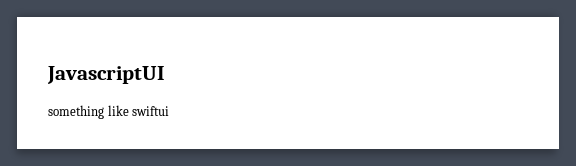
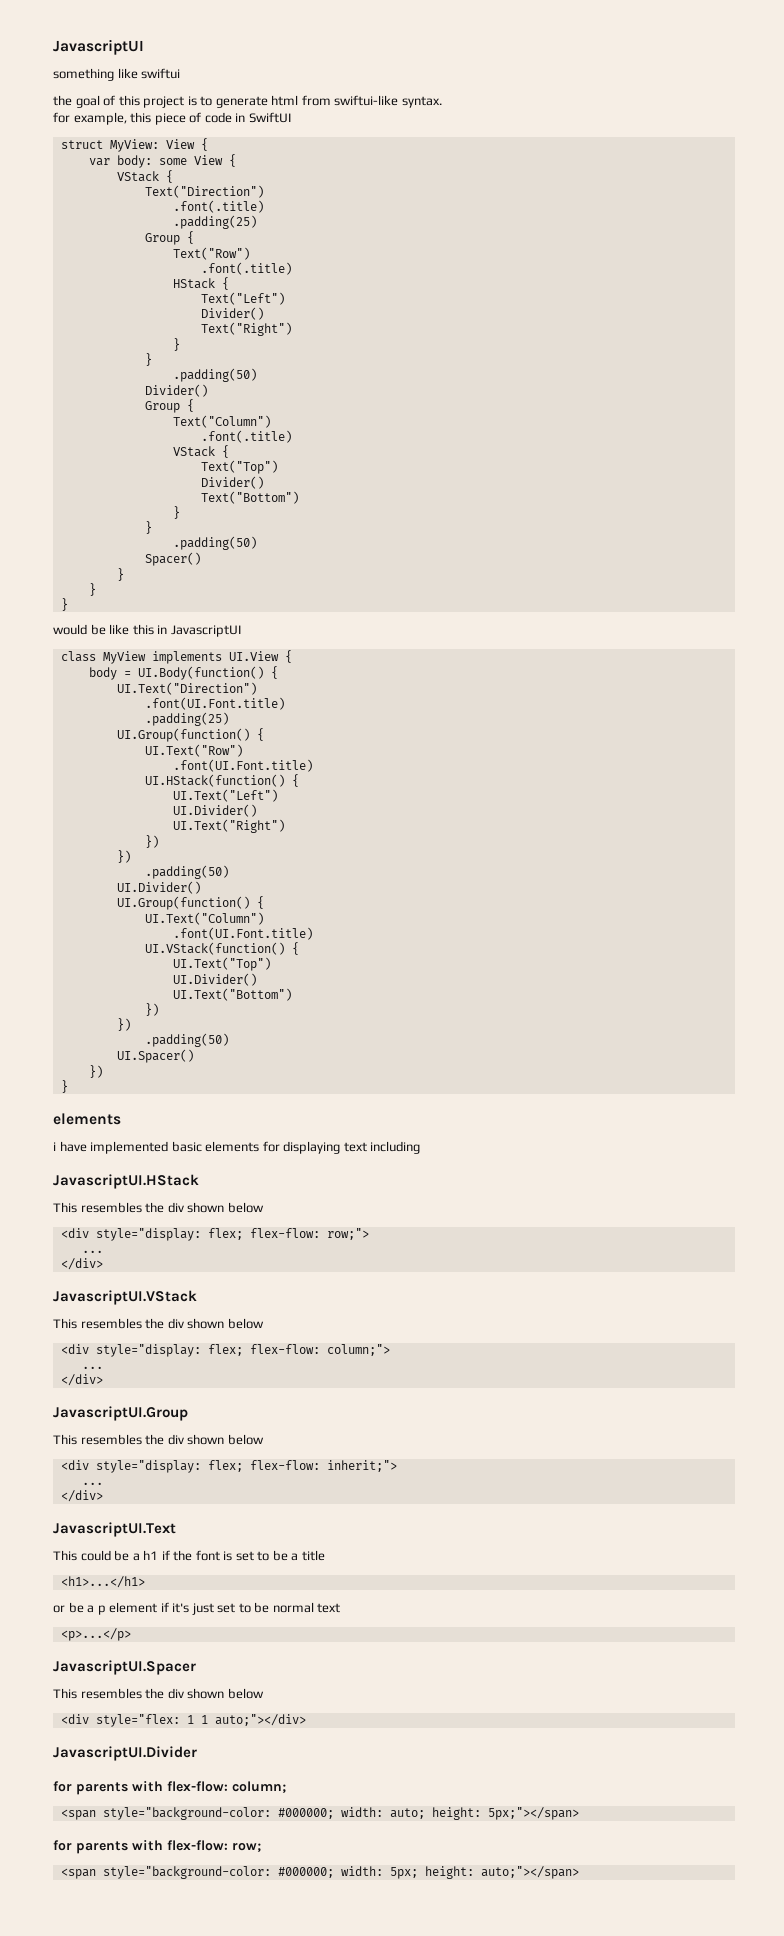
+ the goal of this project is to generate html from swiftui-like syntax.
+ for example, this piece of code in SwiftUI
+ struct MyView: View {
+ var body: some View {
+ VStack {
+ Text("Direction")
+ .font(.title)
+ .padding(25)
+ Group {
+ Text("Row")
+ .font(.title)
+ HStack {
+ Text("Left")
+ Divider()
+ Text("Right")
+ }
+ }
+ .padding(50)
+ Divider()
+ Group {
+ Text("Column")
+ .font(.title)
+ VStack {
+ Text("Top")
+ Divider()
+ Text("Bottom")
+ }
+ }
+ .padding(50)
+ Spacer()
+ }
+ }
+ }
+ would be like this in JavascriptUI
+ class MyView implements UI.View {
+ body = UI.Body(function() {
+ UI.Text("Direction")
+ .font(UI.Font.title)
+ .padding(25)
+ UI.Group(function() {
+ UI.Text("Row")
+ .font(UI.Font.title)
+ UI.HStack(function() {
+ UI.Text("Left")
+ UI.Divider()
+ UI.Text("Right")
+ })
+ })
+ .padding(50)
+ UI.Divider()
+ UI.Group(function() {
+ UI.Text("Column")
+ .font(UI.Font.title)
+ UI.VStack(function() {
+ UI.Text("Top")
+ UI.Divider()
+ UI.Text("Bottom")
+ })
+ })
+ .padding(50)
+ UI.Spacer()
+ })
+ }
+ elements
+ i have implemented basic elements for displaying text including
+ JavascriptUI.HStack
+ This resembles the div shown below
+ <div style="display: flex; flex-flow: row;">
+ ...
+ </div>
+ JavascriptUI.VStack
+ This resembles the div shown below
+ <div style="display: flex; flex-flow: column;">
+ ...
+ </div>
+ JavascriptUI.Group
+ This resembles the div shown below
+ <div style="display: flex; flex-flow: inherit;">
+ ...
+ </div>
+ JavascriptUI.Text
+ This could be a h1 if the font is set to be a title
+ <h1>...</h1>
+ or be a p element if it's just set to be normal text
+ <p>...</p>
+ JavascriptUI.Spacer
+ This resembles the div shown below
+ <div style="flex: 1 1 auto;"></div>
+ JavascriptUI.Divider
+ for parents with flex-flow: column;
+ <span style="background-color: #000000; width: auto; height: 5px;"></span>
+ for parents with flex-flow: row;
+ <span style="background-color: #000000; width: 5px; height: auto;"></span>

